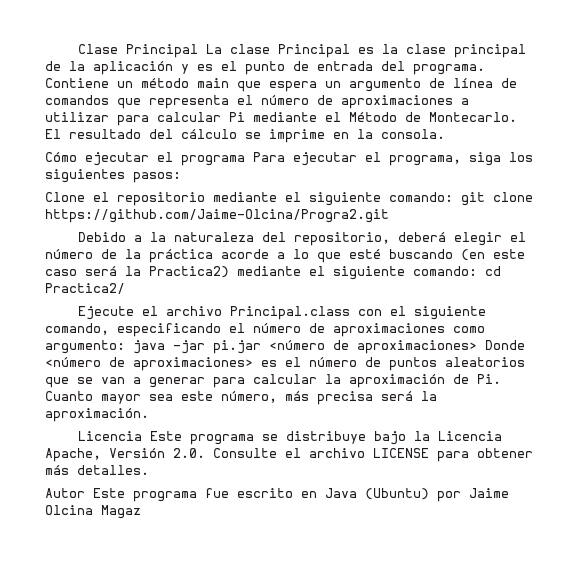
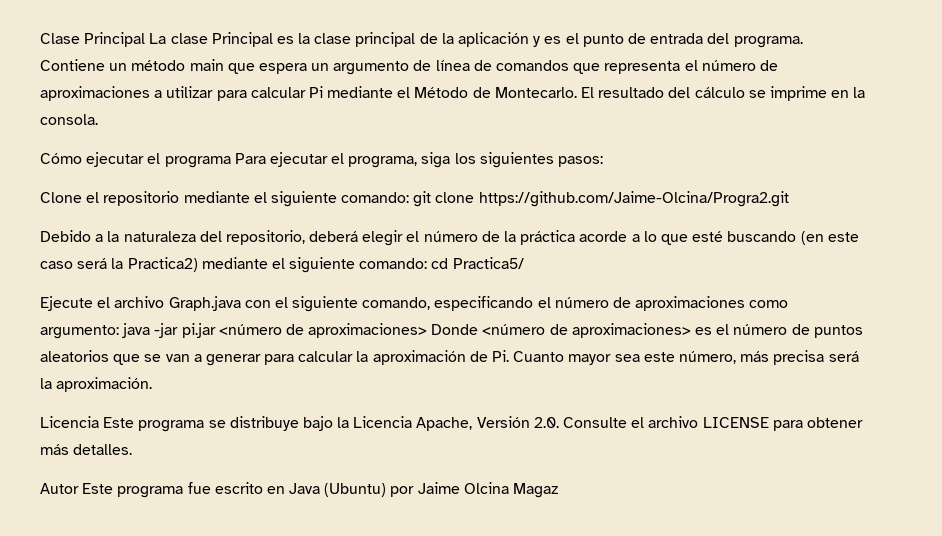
- Debido a la naturaleza del repositorio, deberá elegir el número de la práctica acorde a lo que esté buscando (en este caso será la Practica2) mediante el siguiente comando: cd Practica2/
+ Debido a la naturaleza del repositorio, deberá elegir el número de la práctica acorde a lo que esté buscando (en este caso será la Practica2) mediante el siguiente comando: cd Practica5/
- Ejecute el archivo Principal.class con el siguiente comando, especificando el número de aproximaciones como argumento: java -jar pi.jar <número de aproximaciones> Donde <número de aproximaciones> es el número de puntos aleatorios que se van a generar para calcular la aproximación de Pi. Cuanto mayor sea este número, más precisa será la aproximación.
+ Ejecute el archivo Graph.java con el siguiente comando, especificando el número de aproximaciones como argumento: java -jar pi.jar <número de aproximaciones> Donde <número de aproximaciones> es el número de puntos aleatorios que se van a generar para calcular la aproximación de Pi. Cuanto mayor sea este número, más precisa será la aproximación.

